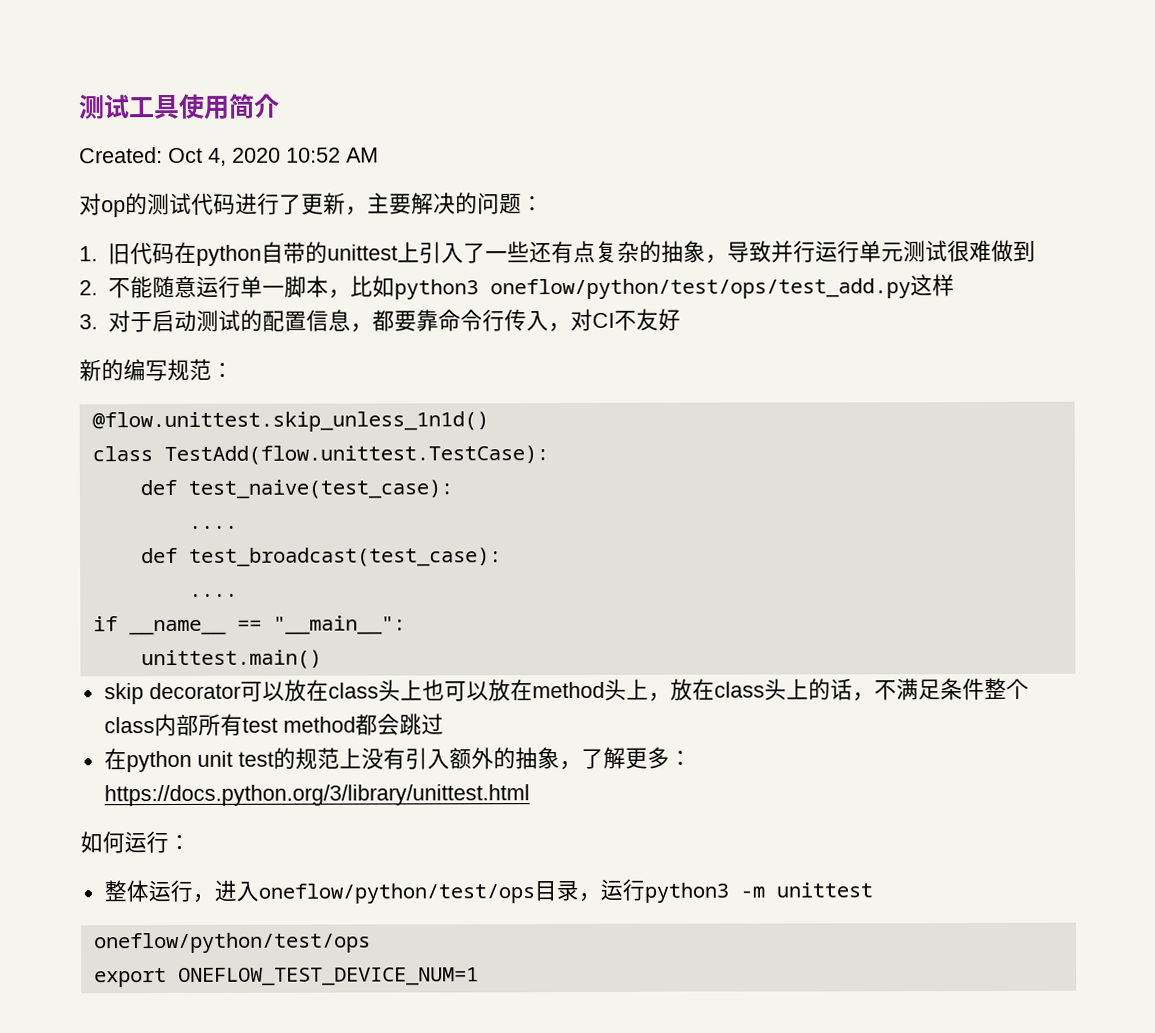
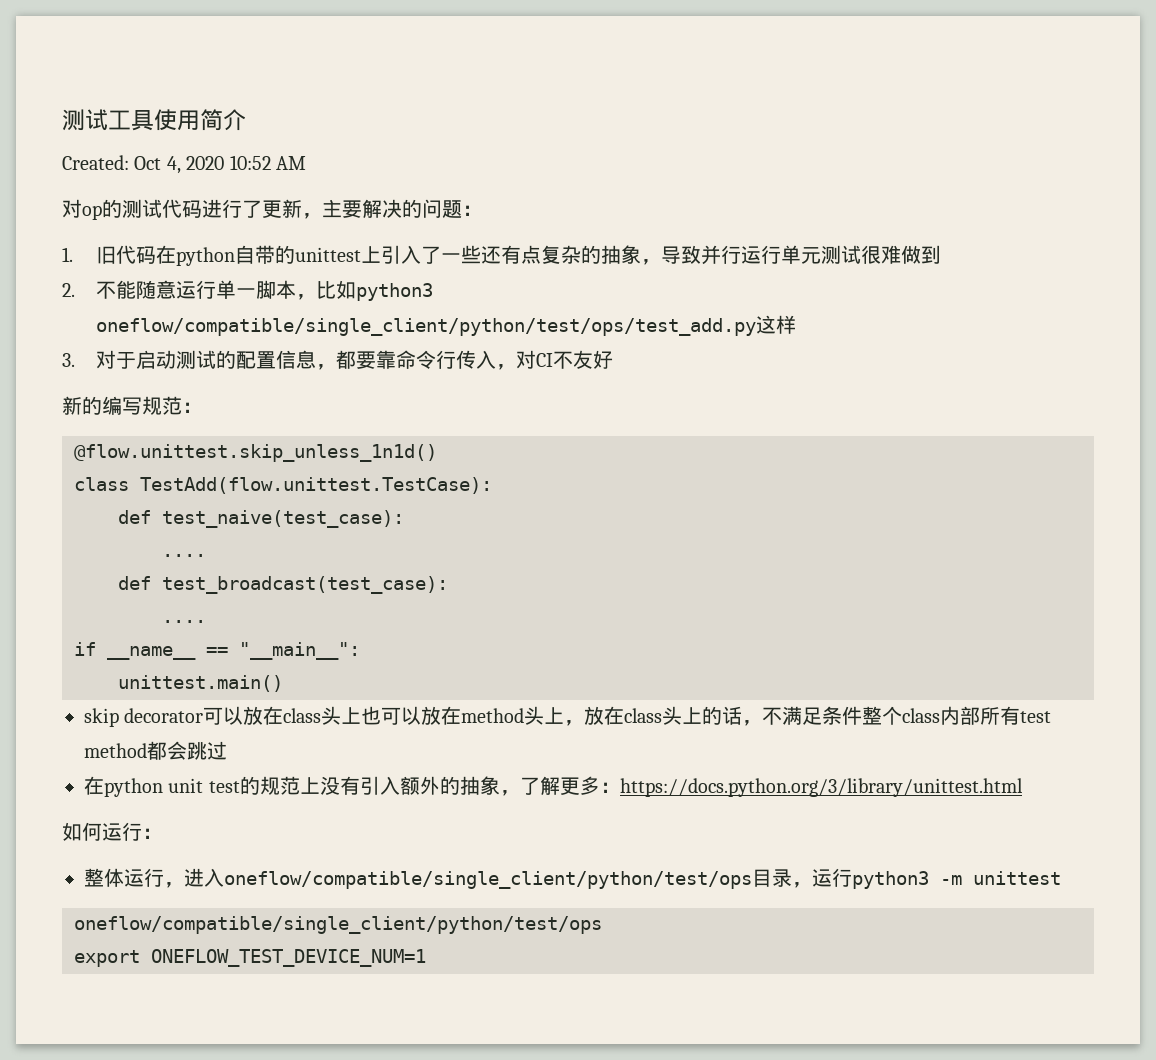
- 2.不能随意运行单一脚本，比如python3 oneflow/python/test/ops/test_add.py这样
+ 2.不能随意运行单一脚本，比如python3 oneflow/compatible/single_client/python/test/ops/test_add.py这样
- 整体运行，进入oneflow/python/test/ops目录，运行python3 -m unittest
- oneflow/python/test/ops
+ 整体运行，进入oneflow/compatible/single_client/python/test/ops目录，运行python3 -m unittest
+ oneflow/compatible/single_client/python/test/ops

